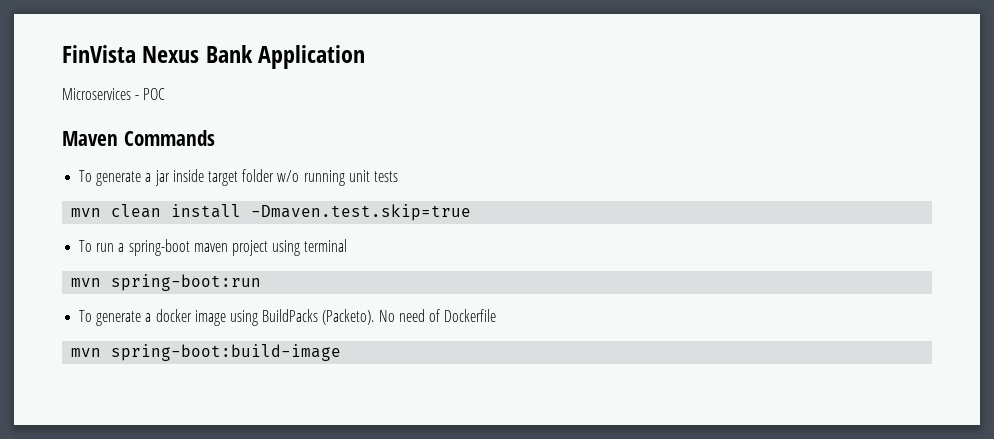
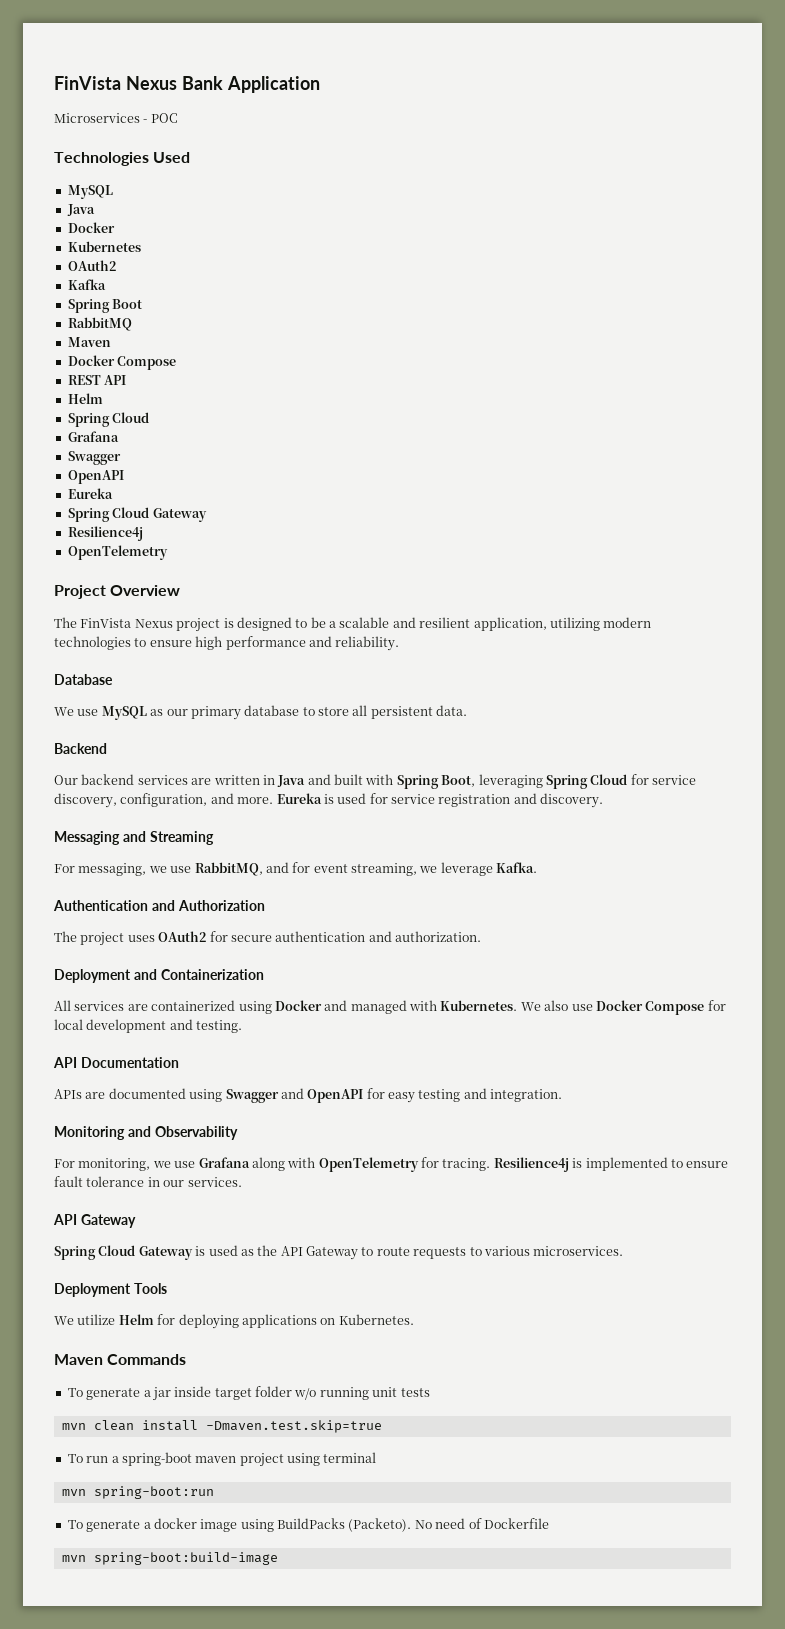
+ Technologies Used
+ MySQL
+ Java
+ Docker
+ Kubernetes
+ OAuth2
+ Kafka
+ Spring Boot
+ RabbitMQ
+ Maven
+ Docker Compose
+ REST API
+ Helm
+ Spring Cloud
+ Grafana
+ Swagger
+ OpenAPI
+ Eureka
+ Spring Cloud Gateway
+ Resilience4j
+ OpenTelemetry
+ Project Overview
+ The FinVista Nexus project is designed to be a scalable and resilient application, utilizing modern technologies to ensure high performance and reliability.
+ Database
+ We use MySQL as our primary database to store all persistent data.
+ Backend
+ Our backend services are written in Java and built with Spring Boot, leveraging Spring Cloud for service discovery, configuration, and more. Eureka is used for service registration and discovery.
+ Messaging and Streaming
+ For messaging, we use RabbitMQ, and for event streaming, we leverage Kafka.
+ Authentication and Authorization
+ The project uses OAuth2 for secure authentication and authorization.
+ Deployment and Containerization
+ All services are containerized using Docker and managed with Kubernetes. We also use Docker Compose for local development and testing.
+ API Documentation
+ APIs are documented using Swagger and OpenAPI for easy testing and integration.
+ Monitoring and Observability
+ For monitoring, we use Grafana along with OpenTelemetry for tracing. Resilience4j is implemented to ensure fault tolerance in our services.
+ API Gateway
+ Spring Cloud Gateway is used as the API Gateway to route requests to various microservices.
+ Deployment Tools
+ We utilize Helm for deploying applications on Kubernetes.

